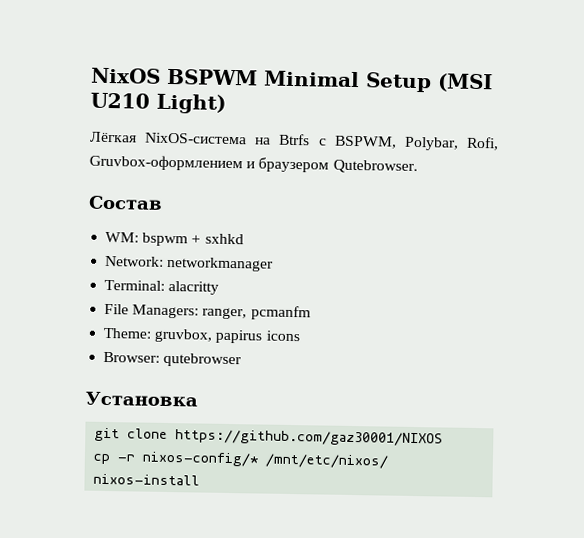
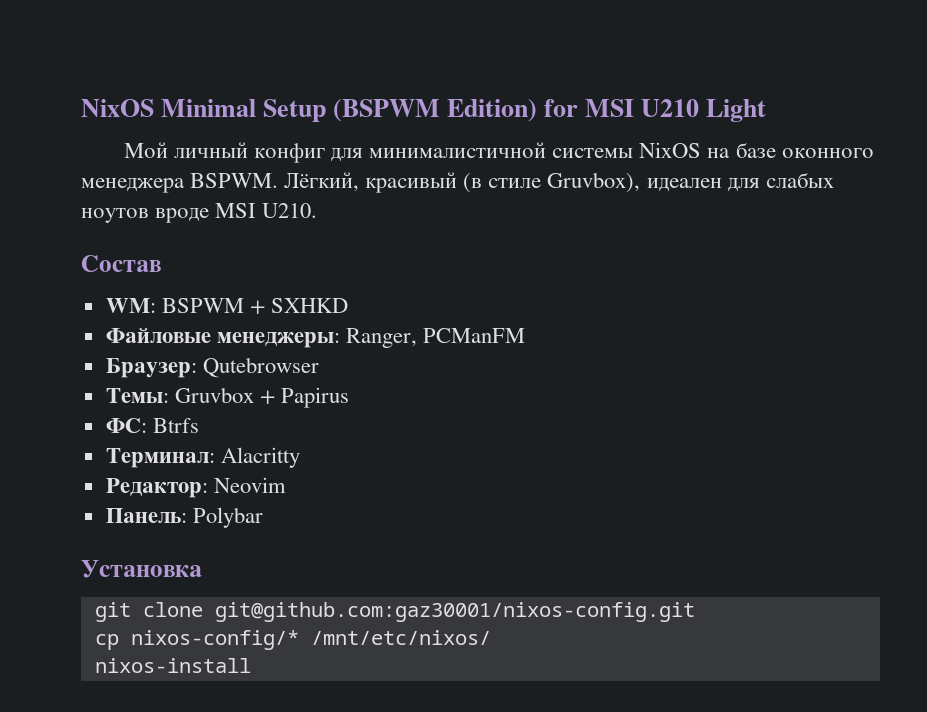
- NixOS BSPWM Minimal Setup (MSI U210 Light)
- Лёгкая NixOS-система на Btrfs с BSPWM, Polybar, Rofi, Gruvbox-оформлением и браузером Qutebrowser.
+ NixOS Minimal Setup (BSPWM Edition) for MSI U210 Light
+ Мой личный конфиг для минималистичной системы NixOS на базе оконного менеджера BSPWM. Лёгкий, красивый (в стиле Gruvbox), идеален для слабых ноутов вроде MSI U210.
  Состав
- WM: bspwm + sxhkd
- Network: networkmanager
- Terminal: alacritty
- File Managers: ranger, pcmanfm
- Theme: gruvbox, papirus icons
- Browser: qutebrowser
+ WM: BSPWM + SXHKD
+ Файловые менеджеры: Ranger, PCManFM
+ Браузер: Qutebrowser
+ Темы: Gruvbox + Papirus
+ ФС: Btrfs
+ Терминал: Alacritty
+ Редактор: Neovim
+ Панель: Polybar
- git clone https://github.com/gaz30001/NIXOS
+ git clone git@github.com:gaz30001/nixos-config.git
- cp -r nixos-config/* /mnt/etc/nixos/
+ cp nixos-config/* /mnt/etc/nixos/

